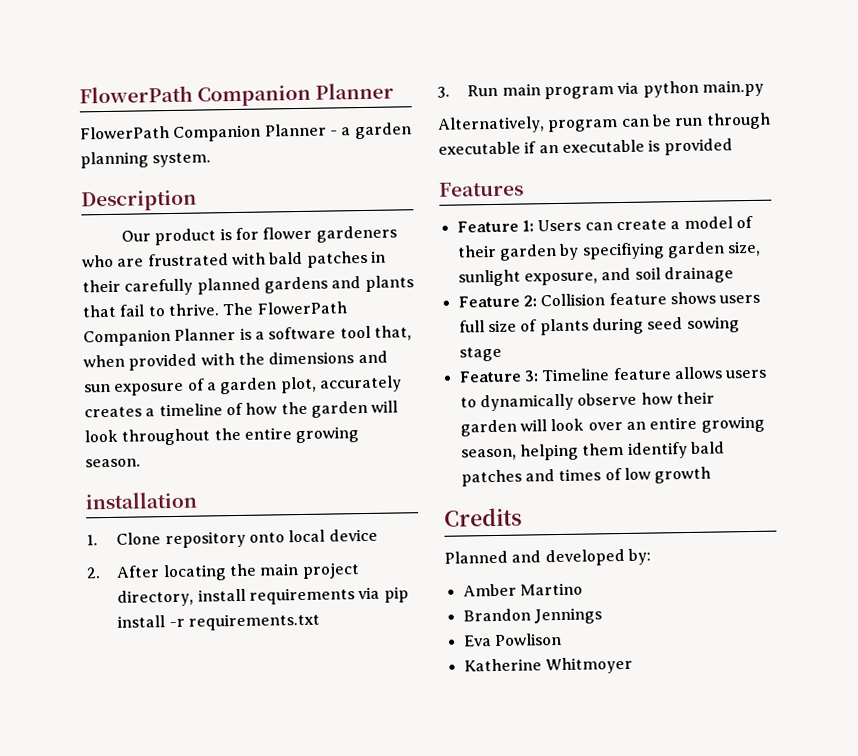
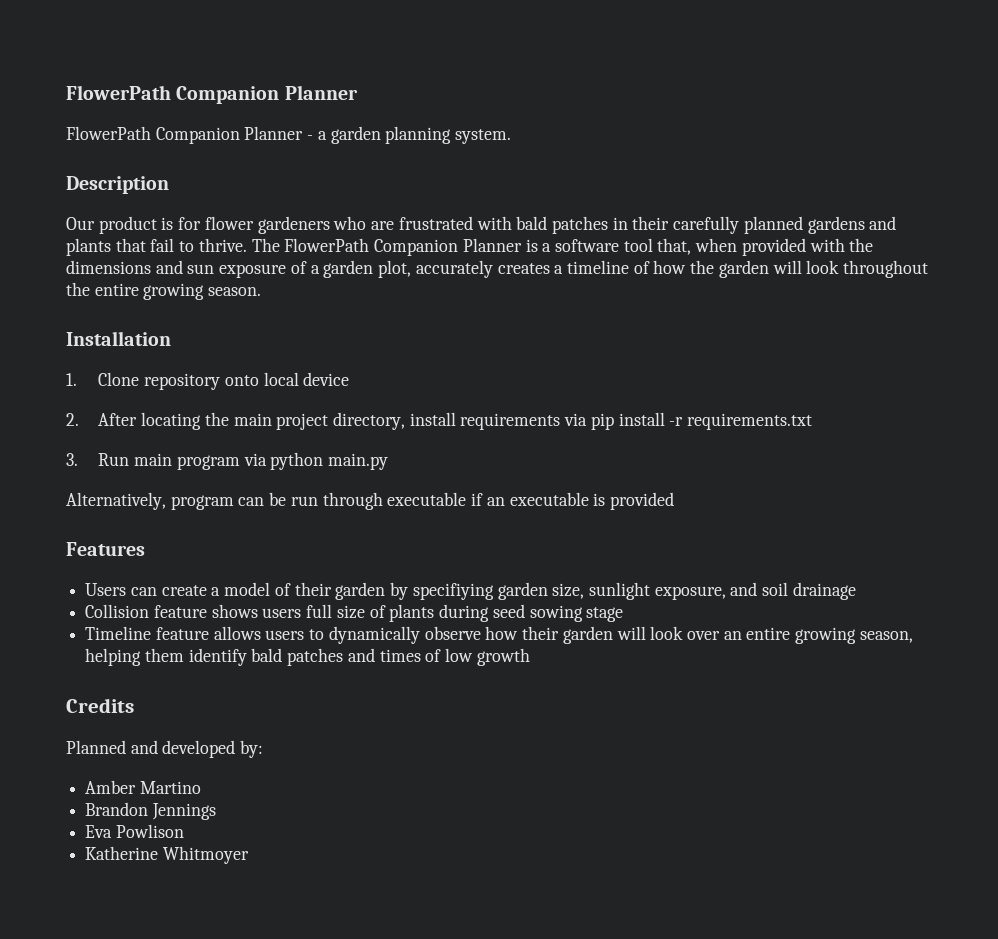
- installation
+ Installation
- Feature 1: Users can create a model of their garden by specifiying garden size, sunlight exposure, and soil drainage
+ Users can create a model of their garden by specifiying garden size, sunlight exposure, and soil drainage
- Feature 2: Collision feature shows users full size of plants during seed sowing stage
+ Collision feature shows users full size of plants during seed sowing stage
- Feature 3: Timeline feature allows users to dynamically observe how their garden will look over an entire growing season, helping them identify bald patches and times of low growth
+ Timeline feature allows users to dynamically observe how their garden will look over an entire growing season, helping them identify bald patches and times of low growth

